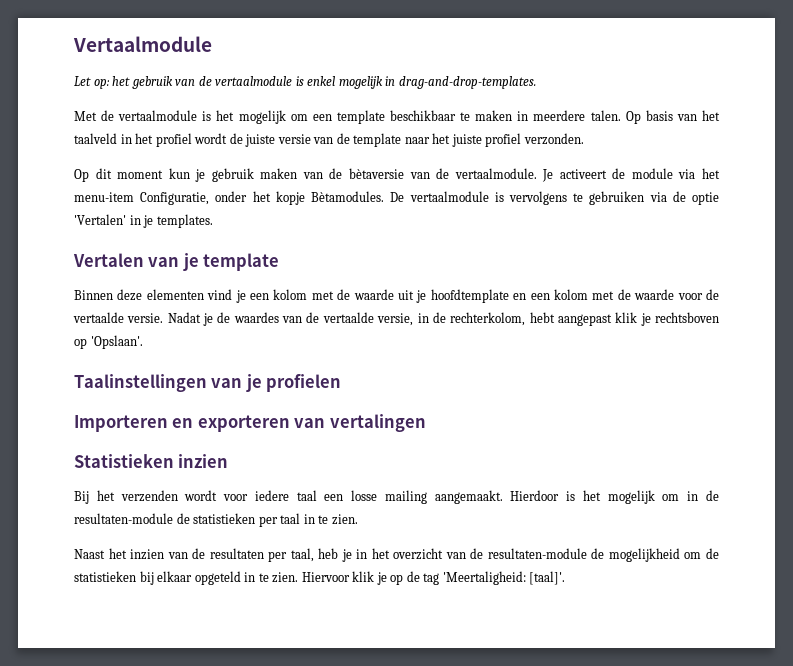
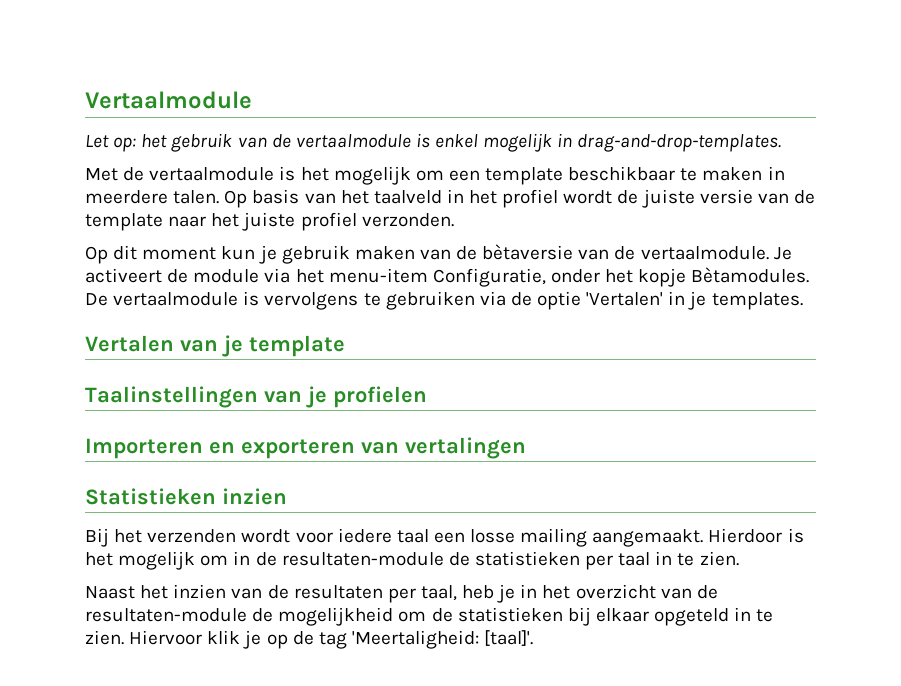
- Binnen deze elementen vind je een kolom met de waarde uit je hoofdtemplate en een kolom met de waarde voor de vertaalde versie. Nadat je de waardes van de vertaalde versie, in de rechterkolom, hebt aangepast klik je rechtsboven op 'Opslaan'.

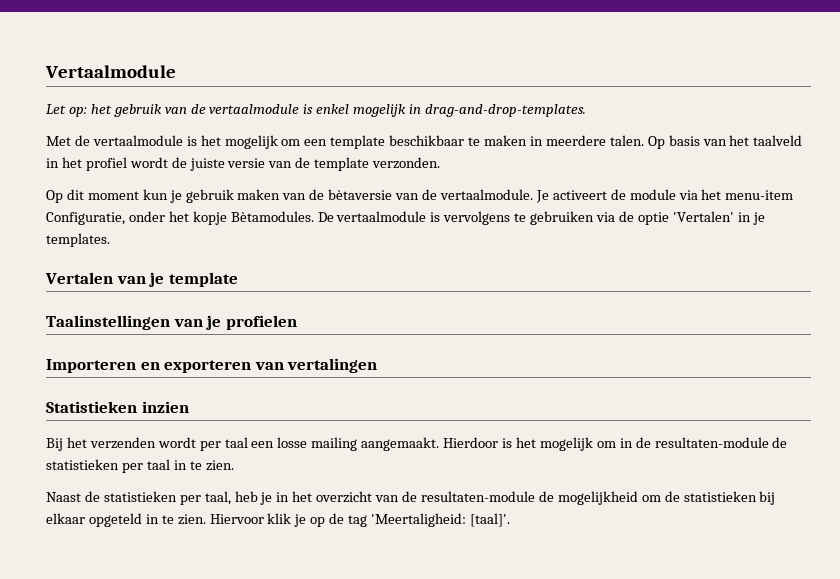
- Op basis van het taalveld in het profiel wordt de juiste versie van de template naar het juiste profiel verzonden.
+ Op basis van het taalveld in het profiel wordt de juiste versie van de template verzonden.
- Bij het verzenden wordt voor iedere taal een losse mailing aangemaakt.
+ Bij het verzenden wordt per taal een losse mailing aangemaakt.
- Naast het inzien van de resultaten per taal, heb je in het overzicht van de resultaten-module de mogelijkheid om de statistieken bij elkaar opgeteld in te zien.
+ Naast de statistieken per taal, heb je in het overzicht van de resultaten-module de mogelijkheid om de statistieken bij elkaar opgeteld in te zien.

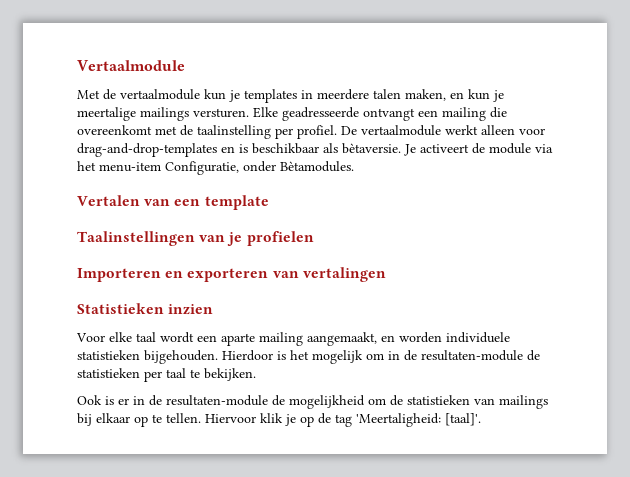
- Let op: het gebruik van de vertaalmodule is enkel mogelijk in drag-and-drop-templates.
- Met de vertaalmodule is het mogelijk om een template beschikbaar te maken in meerdere talen. Op basis van het taalveld in het profiel wordt de juiste versie van de template verzonden.
- Op dit moment kun je gebruik maken van de bètaversie van de vertaalmodule.
+ Met de vertaalmodule kun je templates in meerdere talen maken, en kun je meertalige mailings versturen. Elke geadresseerde ontvangt een mailing die overeenkomt met de taalinstelling per profiel. De vertaalmodule werkt alleen voor drag-and-drop-templates en is beschikbaar als bètaversie.
- Je activeert de module via het menu-item Configuratie, onder het kopje Bètamodules. De vertaalmodule is vervolgens te gebruiken via de optie 'Vertalen' in je templates.
+ Je activeert de module via het menu-item Configuratie, onder Bètamodules.
- Vertalen van je template
+ Vertalen van een template
- Bij het verzenden wordt per taal een losse mailing aangemaakt.
+ Voor elke taal wordt een aparte mailing aangemaakt, en worden individuele statistieken bijgehouden.
- Hierdoor is het mogelijk om in de resultaten-module de statistieken per taal in te zien.
- Naast de statistieken per taal, heb je in het overzicht van de resultaten-module de mogelijkheid om de statistieken bij elkaar opgeteld in te zien.
+ Hierdoor is het mogelijk om in de resultaten-module de statistieken per taal te bekijken.
+ Ook is er in de resultaten-module de mogelijkheid om de statistieken van mailings bij elkaar op te tellen.

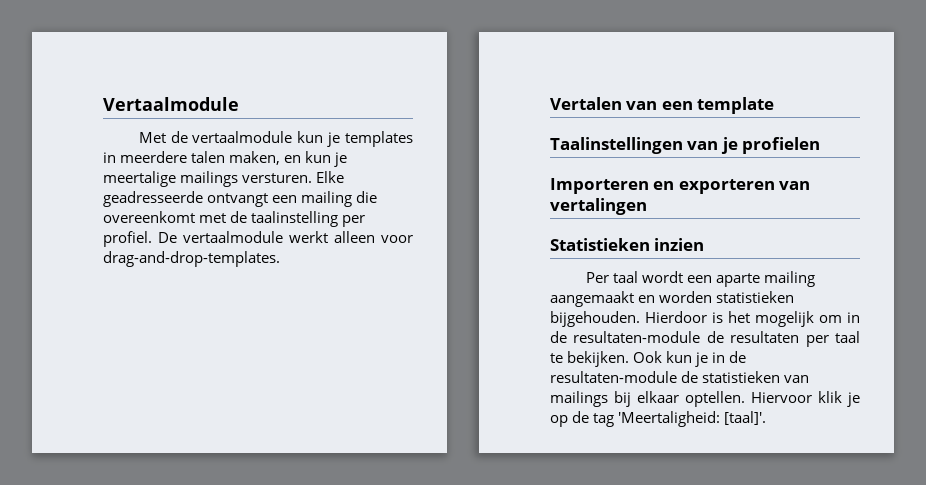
- De vertaalmodule werkt alleen voor drag-and-drop-templates en is beschikbaar als bètaversie. Je activeert de module via het menu-item Configuratie, onder Bètamodules.
+ De vertaalmodule werkt alleen voor drag-and-drop-templates.
- Voor elke taal wordt een aparte mailing aangemaakt, en worden individuele statistieken bijgehouden.
+ Per taal wordt een aparte mailing aangemaakt en worden statistieken bijgehouden.
- Hierdoor is het mogelijk om in de resultaten-module de statistieken per taal te bekijken.
- Ook is er in de resultaten-module de mogelijkheid om de statistieken van mailings bij elkaar op te tellen.
+ Hierdoor is het mogelijk om in de resultaten-module de resultaten per taal te bekijken. Ook kun je in de resultaten-module de statistieken van mailings bij elkaar optellen.

